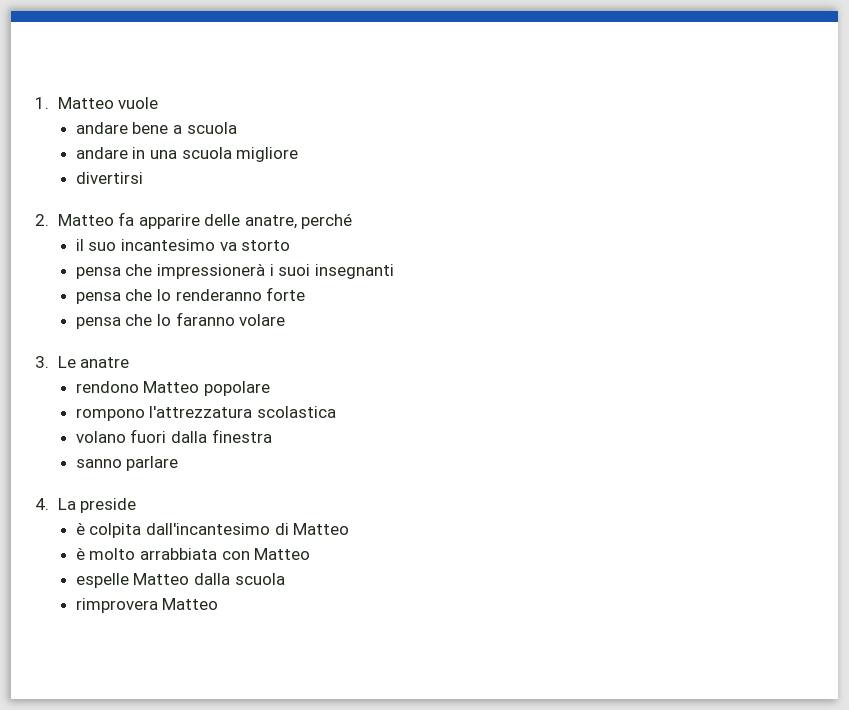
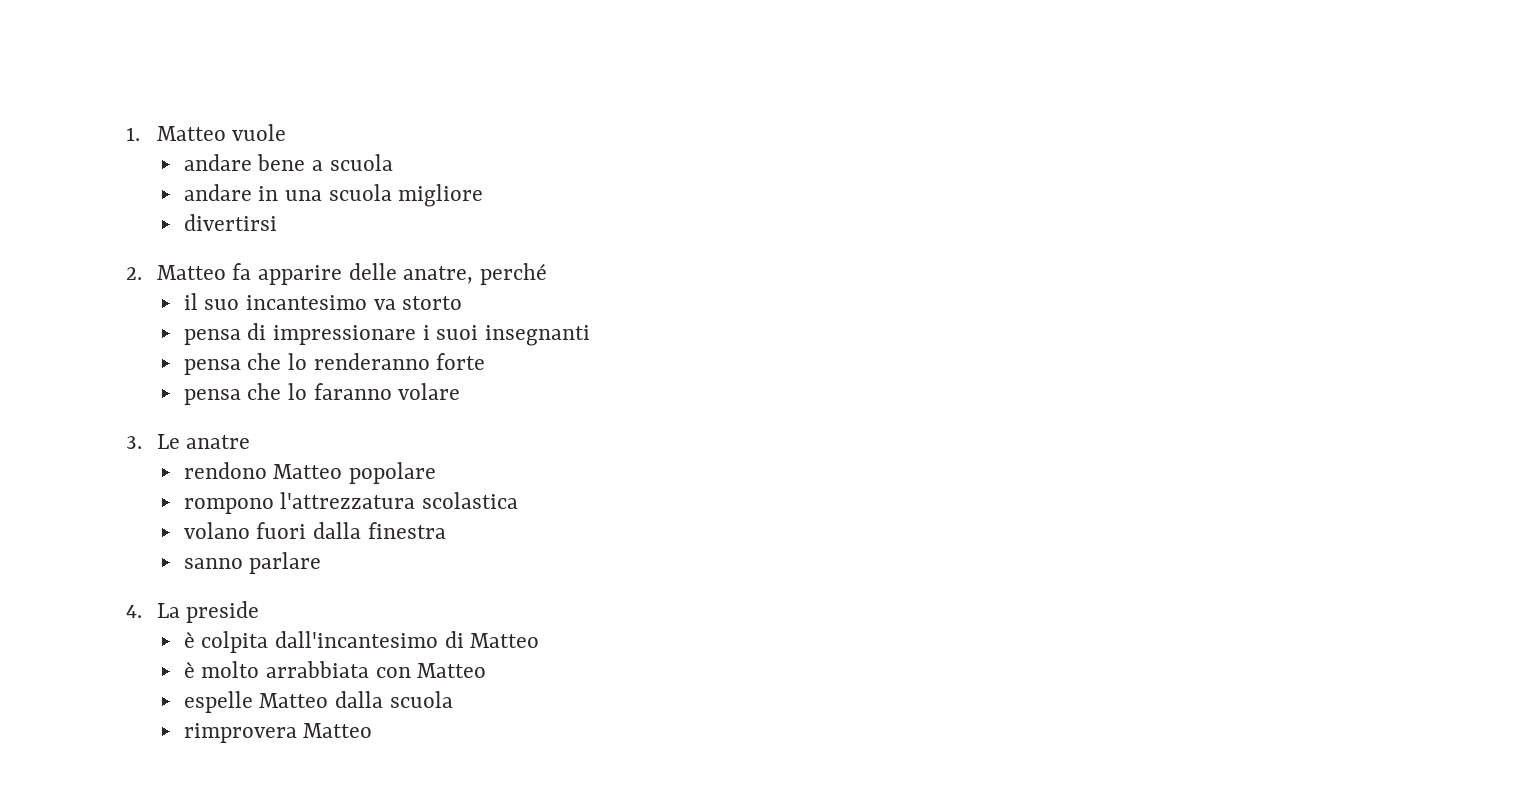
- pensa che impressionerà i suoi insegnanti
+ pensa di impressionare i suoi insegnanti

